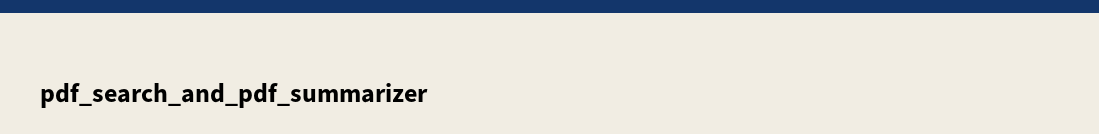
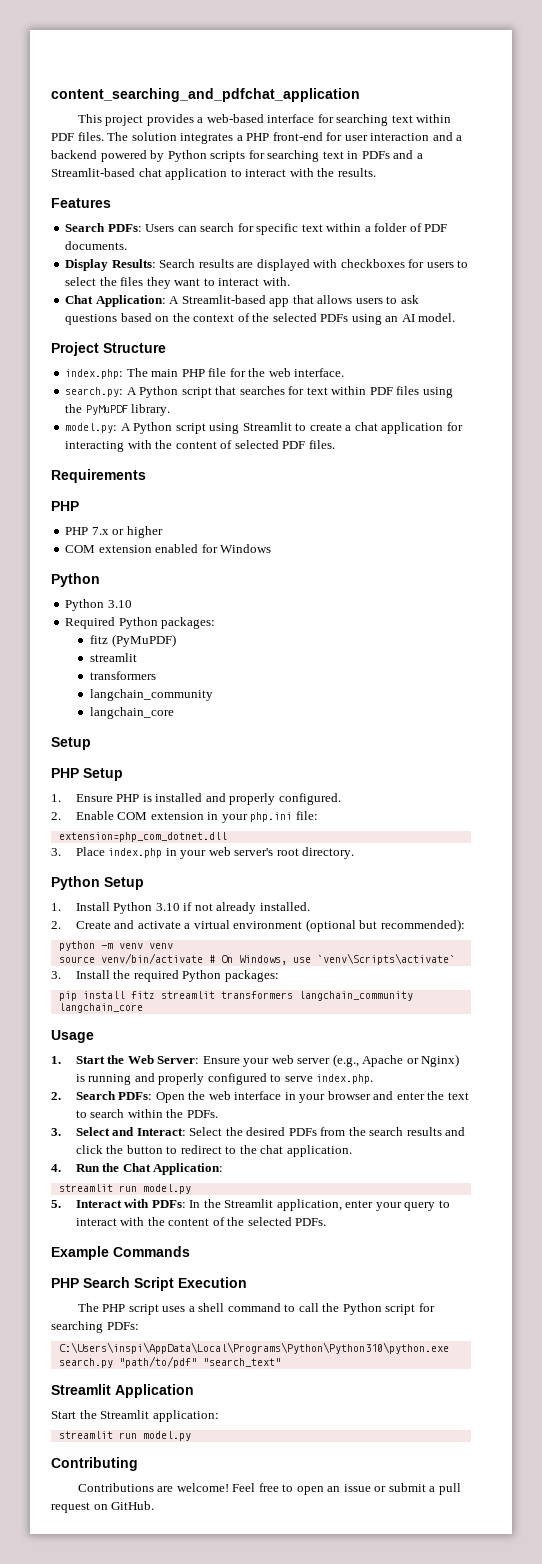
- pdf_search_and_pdf_summarizer
+ content_searching_and_pdfchat_application
+ This project provides a web-based interface for searching text within PDF files. The solution integrates a PHP front-end for user interaction and a backend powered by Python scripts for searching text in PDFs and a Streamlit-based chat application to interact with the results.
+ Features
+ Search PDFs: Users can search for specific text within a folder of PDF documents.
+ Display Results: Search results are displayed with checkboxes for users to select the files they want to interact with.
+ Chat Application: A Streamlit-based app that allows users to ask questions based on the context of the selected PDFs using an AI model.
+ Project Structure
+ index.php: The main PHP file for the web interface.
+ search.py: A Python script that searches for text within PDF files using the PyMuPDF library.
+ model.py: A Python script using Streamlit to create a chat application for interacting with the content of selected PDF files.
+ Requirements
+ PHP
+ PHP 7.x or higher
+ COM extension enabled for Windows
+ Python
+ Python 3.10
+ Required Python packages:
+ fitz (PyMuPDF)
+ streamlit
+ transformers
+ langchain_community
+ langchain_core
+ Setup
+ PHP Setup
+ 1. Ensure PHP is installed and properly configured.
+ 2. Enable COM extension in your php.ini file:
+ extension=php_com_dotnet.dll
+ 3. Place index.php in your web server's root directory.
+ Python Setup
+ 1. Install Python 3.10 if not already installed.
+ 2. Create and activate a virtual environment (optional but recommended):
+ python -m venv venv
+ source venv/bin/activate # On Windows, use `venv\Scripts\activate`
+ 3. Install the required Python packages:
+ pip install fitz streamlit transformers langchain_community langchain_core
+ Usage
+ 1. Start the Web Server: Ensure your web server (e.g., Apache or Nginx) is running and properly configured to serve index.php.
+ 2. Search PDFs: Open the web interface in your browser and enter the text to search within the PDFs.
+ 3. Select and Interact: Select the desired PDFs from the search results and click the button to redirect to the chat application.
+ 4. Run the Chat Application:
+ streamlit run model.py
+ 5. Interact with PDFs: In the Streamlit application, enter your query to interact with the content of the selected PDFs.
+ Example Commands
+ PHP Search Script Execution
+ The PHP script uses a shell command to call the Python script for searching PDFs:
+ C:\Users\inspi\AppData\Local\Programs\Python\Python310\python.exe search.py "path/to/pdf" "search_text"
+ Streamlit Application
+ Start the Streamlit application:
+ streamlit run model.py
+ Contributing
+ Contributions are welcome! Feel free to open an issue or submit a pull request on GitHub.

